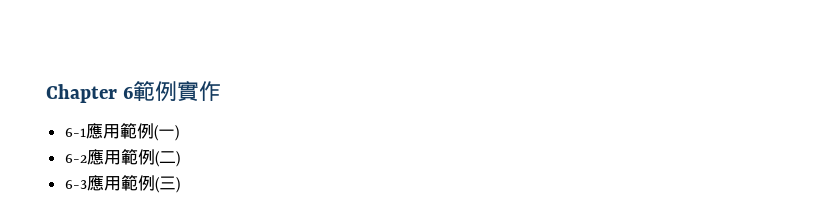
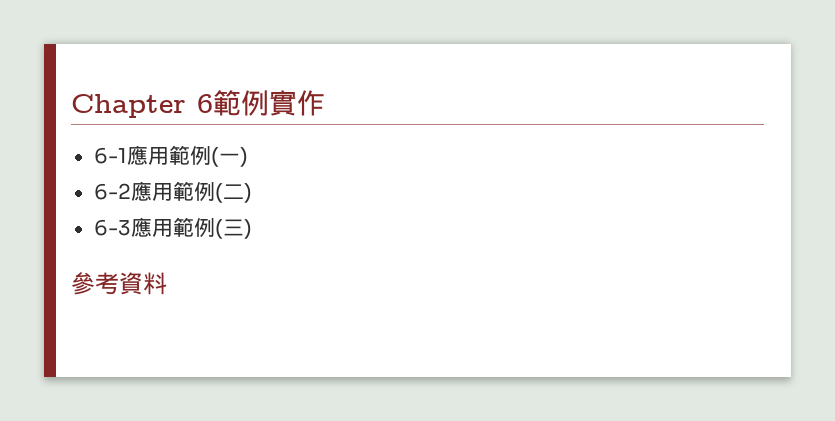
+ 參考資料

